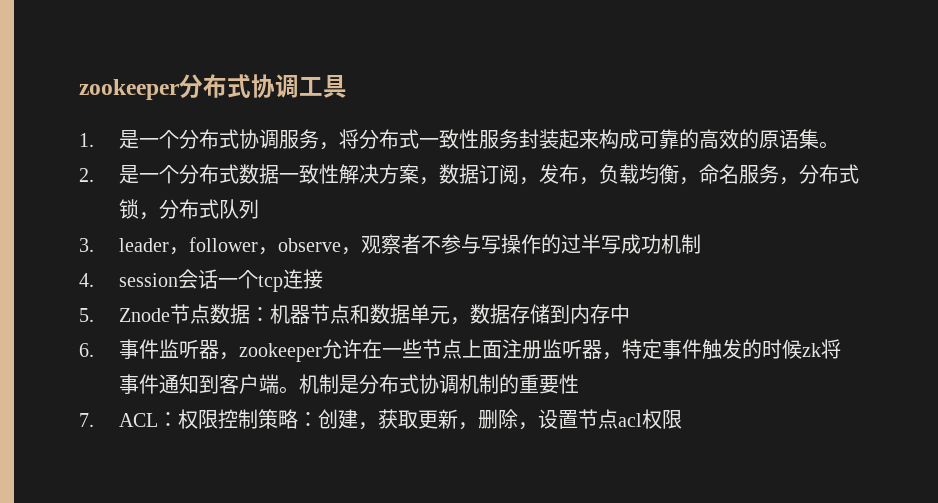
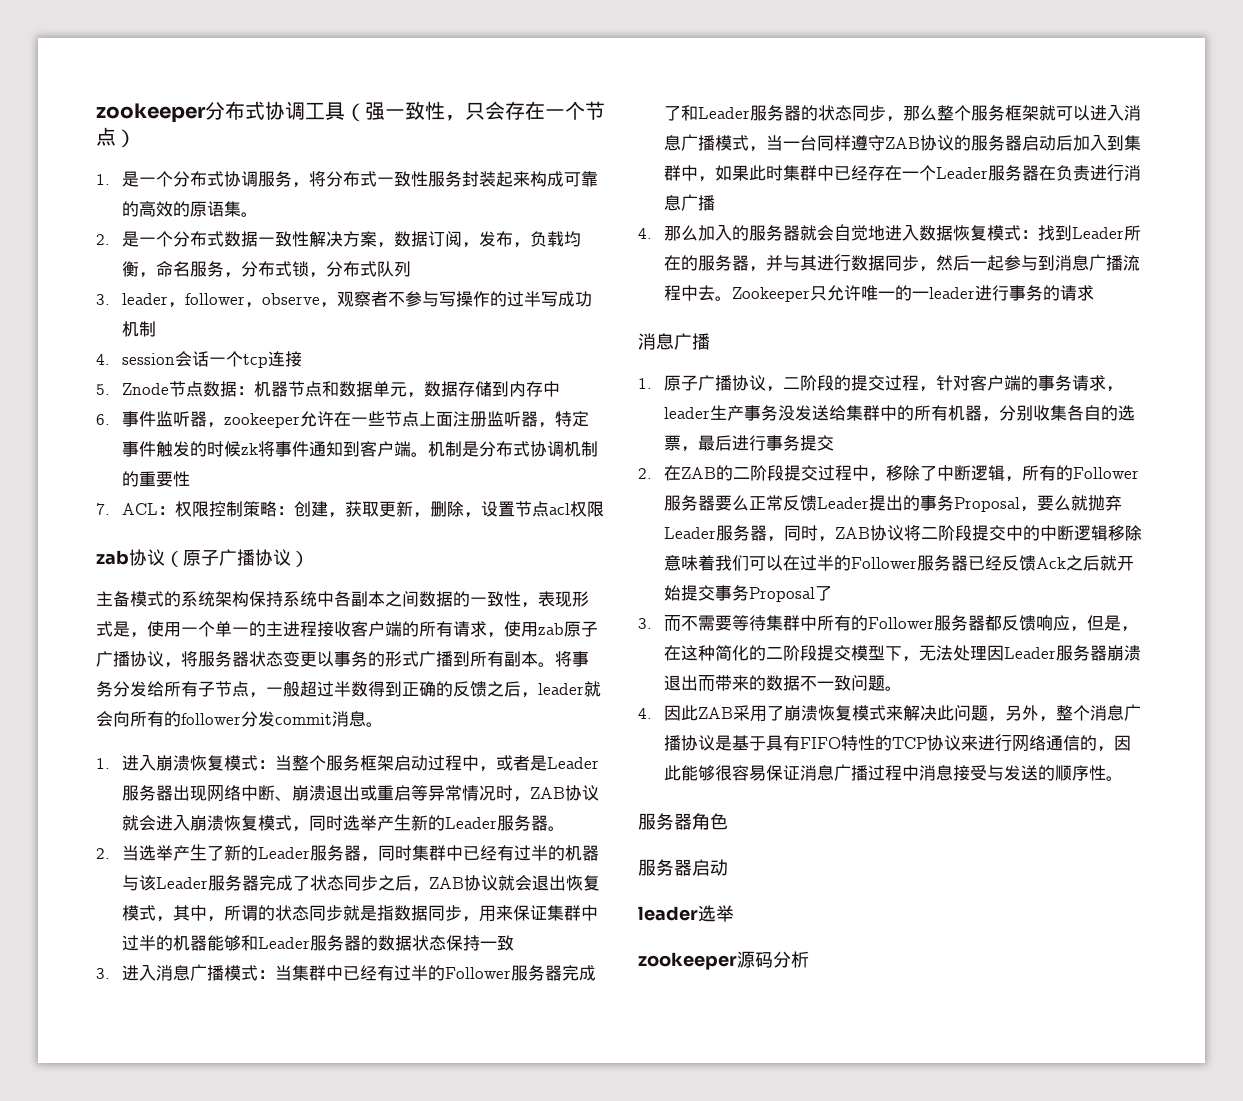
- zookeeper分布式协调工具
+ zookeeper分布式协调工具（强一致性，只会存在一个节点）
+ zab协议（原子广播协议）
+ 主备模式的系统架构保持系统中各副本之间数据的一致性，表现形式是，使用一个单一的主进程接收客户端的所有请求，使用zab原子广播协议，将服务器状态变更以事务的形式广播到所有副本。将事务分发给所有子节点，一般超过半数得到正确的反馈之后，leader就会向所有的follower分发commit消息。
+ 1.进⼊崩溃恢复模式：当整个服务框架启动过程中，或者是Leader服务器出现⽹络中断、崩溃退出或重启等异常情况时，ZAB协议就会进⼊崩溃恢复模式，同时选举产⽣新的Leader服务器。
+ 2.当选举产⽣了新的Leader服务器，同时集群中已经有过半的机器与该Leader服务器完成了状态同步之后，ZAB协议就会退出恢复模式，其中，所谓的状态同步就是指数据同步，⽤来保证集群中过半的机器能够和Leader服务器的数据状态保持⼀致
+ 3.进⼊消息⼴播模式：当集群中已经有过半的Follower服务器完成了和Leader服务器的状态同步，那么整个服务框架就可以进⼊消息⼴播模式，当⼀台同样遵守ZAB协议的服务器启动后加⼊到集群中，如果此时集群中已经存在⼀个Leader服务器在负责进⾏消息⼴播
+ 4.那么加⼊的服务器就会⾃觉地进⼊数据恢复模式：找到Leader所在的服务器，并与其进⾏数据同步，然后⼀起参与到消息⼴播流程中去。Zookeeper只允许唯⼀的⼀leader进行事务的请求
+ 消息广播
+ 1.原子广播协议，二阶段的提交过程，针对客户端的事务请求，leader生产事务没发送给集群中的所有机器，分别收集各自的选票，最后进行事务提交
+ 2.在ZAB的⼆阶段提交过程中，移除了中断逻辑，所有的Follower服务器要么正常反馈Leader提出的事务Proposal，要么就抛弃Leader服务器，同时，ZAB协议将⼆阶段提交中的中断逻辑移除意味着我们可以在过半的Follower服务器已经反馈Ack之后就开始提交事务Proposal了
+ 3.⽽不需要等待集群中所有的Follower服务器都反馈响应，但是，在这种简化的⼆阶段提交模型下，⽆法处理因Leader服务器崩溃退出⽽带来的数据不⼀致问题。
+ 4.因此ZAB采⽤了崩溃恢复模式来解决此问题，另外，整个消息⼴播协议是基于具有FIFO特性的TCP协议来进⾏⽹络通信的，因此能够很容易保证消息⼴播过程中消息接受与发送的顺序性。
+ 服务器角色
+ 服务器启动
+ leader选举
+ zookeeper源码分析

